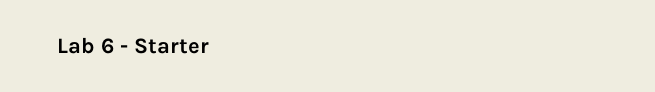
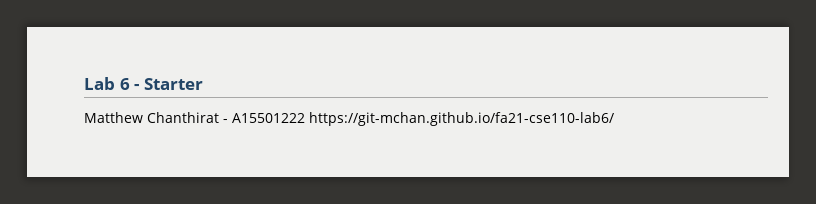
+ Matthew Chanthirat - A15501222 https://git-mchan.github.io/fa21-cse110-lab6/

